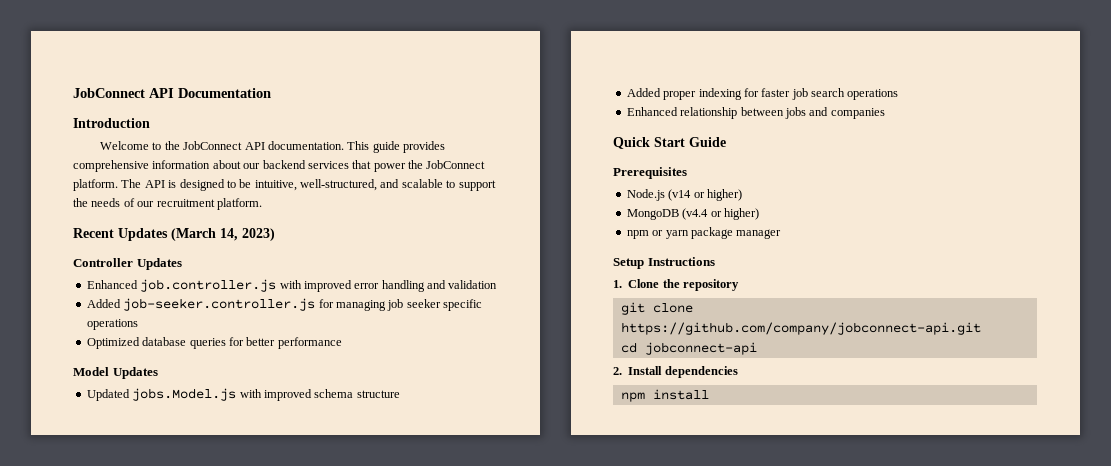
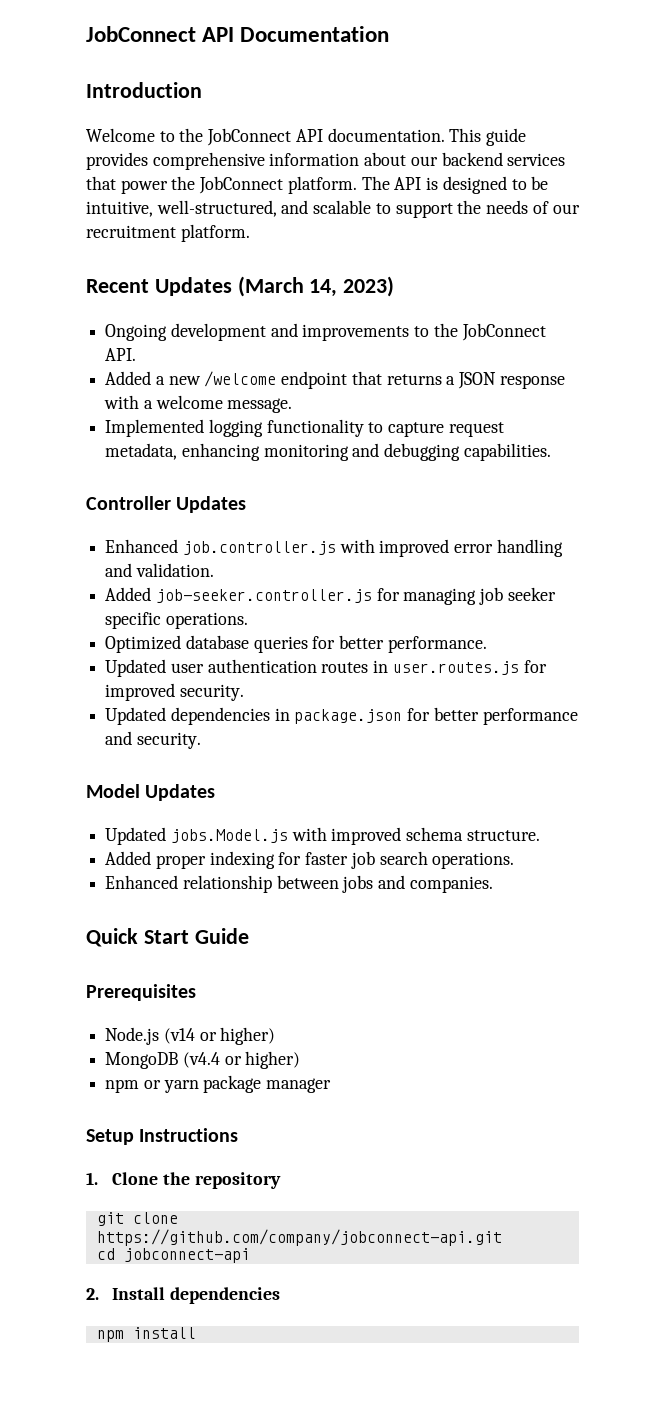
+ Ongoing development and improvements to the JobConnect API.
+ Added a new /welcome endpoint that returns a JSON response with a welcome message.
+ Implemented logging functionality to capture request metadata, enhancing monitoring and debugging capabilities.
- Enhanced job.controller.js with improved error handling and validation
+ Enhanced job.controller.js with improved error handling and validation.
- Added job-seeker.controller.js for managing job seeker specific operations
+ Added job-seeker.controller.js for managing job seeker specific operations.
- Optimized database queries for better performance
+ Optimized database queries for better performance.
+ Updated user authentication routes in user.routes.js for improved security.
+ Updated dependencies in package.json for better performance and security.
- Updated jobs.Model.js with improved schema structure
+ Updated jobs.Model.js with improved schema structure.
- Added proper indexing for faster job search operations
+ Added proper indexing for faster job search operations.
- Enhanced relationship between jobs and companies
+ Enhanced relationship between jobs and companies.

